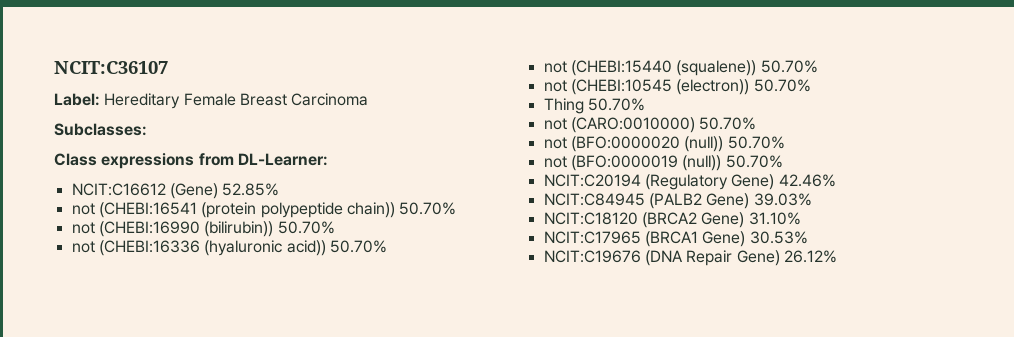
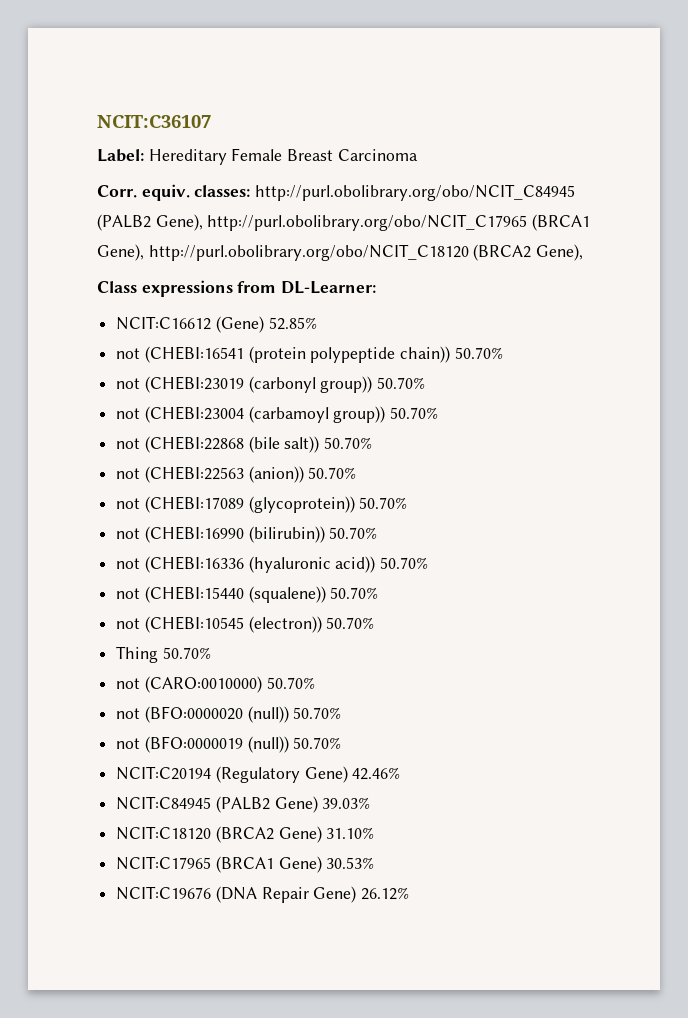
- Subclasses:
+ Corr. equiv. classes: http://purl.obolibrary.org/obo/NCIT_C84945 (PALB2 Gene), http://purl.obolibrary.org/obo/NCIT_C17965 (BRCA1 Gene), http://purl.obolibrary.org/obo/NCIT_C18120 (BRCA2 Gene),
+ not (CHEBI:23019 (carbonyl group)) 50.70%
+ not (CHEBI:23004 (carbamoyl group)) 50.70%
+ not (CHEBI:22868 (bile salt)) 50.70%
+ not (CHEBI:22563 (anion)) 50.70%
+ not (CHEBI:17089 (glycoprotein)) 50.70%

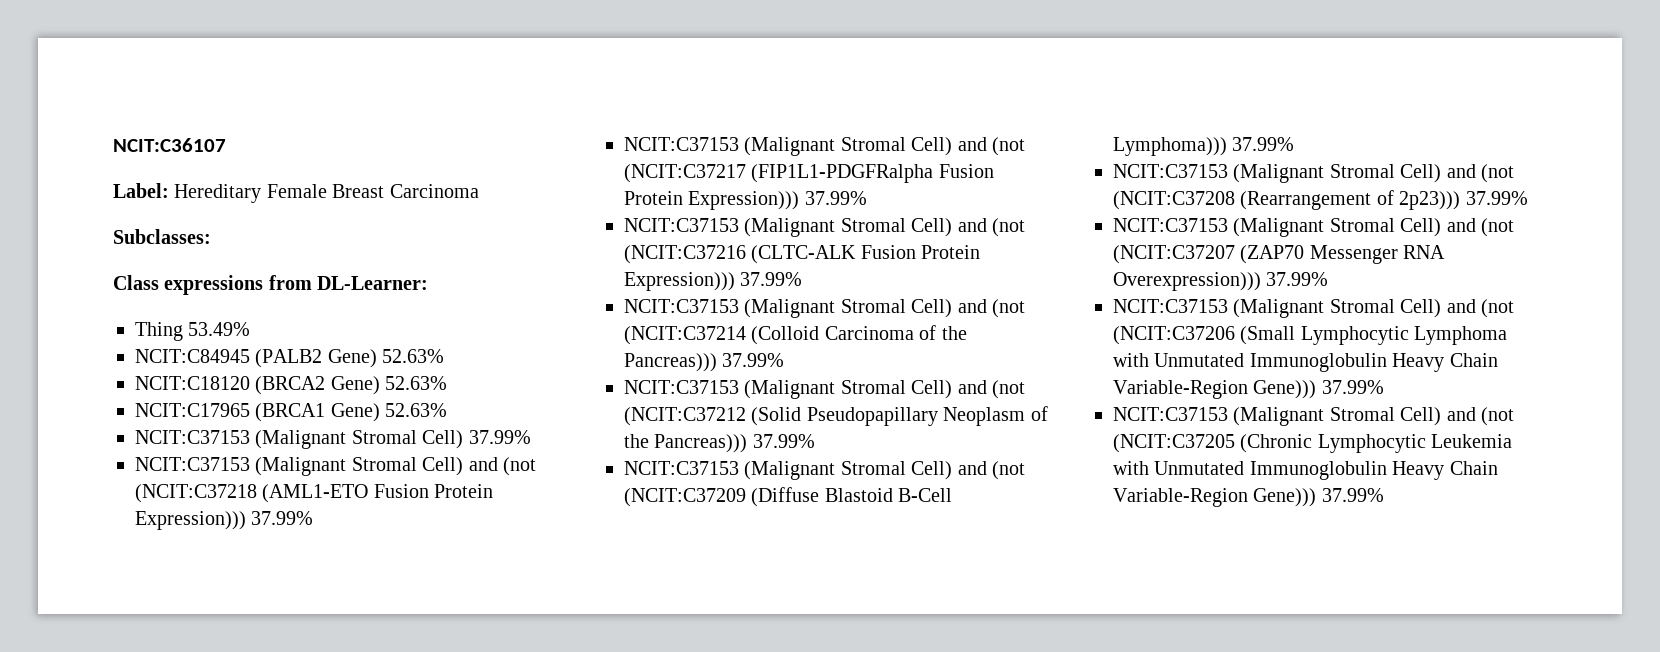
- Corr. equiv. classes: http://purl.obolibrary.org/obo/NCIT_C84945 (PALB2 Gene), http://purl.obolibrary.org/obo/NCIT_C17965 (BRCA1 Gene), http://purl.obolibrary.org/obo/NCIT_C18120 (BRCA2 Gene),
+ Subclasses:
  Class expressions from DL-Learner:
- NCIT:C16612 (Gene) 52.85%
- not (CHEBI:16541 (protein polypeptide chain)) 50.70%
- not (CHEBI:23019 (carbonyl group)) 50.70%
- not (CHEBI:23004 (carbamoyl group)) 50.70%
- not (CHEBI:22868 (bile salt)) 50.70%
- not (CHEBI:22563 (anion)) 50.70%
- not (CHEBI:17089 (glycoprotein)) 50.70%
- not (CHEBI:16990 (bilirubin)) 50.70%
- not (CHEBI:16336 (hyaluronic acid)) 50.70%
- not (CHEBI:15440 (squalene)) 50.70%
- not (CHEBI:10545 (electron)) 50.70%
- Thing 50.70%
- not (CARO:0010000) 50.70%
- not (BFO:0000020 (null)) 50.70%
- not (BFO:0000019 (null)) 50.70%
- NCIT:C20194 (Regulatory Gene) 42.46%
+ Thing 53.49%
- NCIT:C84945 (PALB2 Gene) 39.03%
+ NCIT:C84945 (PALB2 Gene) 52.63%
- NCIT:C18120 (BRCA2 Gene) 31.10%
+ NCIT:C18120 (BRCA2 Gene) 52.63%
- NCIT:C17965 (BRCA1 Gene) 30.53%
- NCIT:C19676 (DNA Repair Gene) 26.12%
+ NCIT:C17965 (BRCA1 Gene) 52.63%
+ NCIT:C37153 (Malignant Stromal Cell) 37.99%
+ NCIT:C37153 (Malignant Stromal Cell) and (not (NCIT:C37218 (AML1-ETO Fusion Protein Expression))) 37.99%
+ NCIT:C37153 (Malignant Stromal Cell) and (not (NCIT:C37217 (FIP1L1-PDGFRalpha Fusion Protein Expression))) 37.99%
+ NCIT:C37153 (Malignant Stromal Cell) and (not (NCIT:C37216 (CLTC-ALK Fusion Protein Expression))) 37.99%
+ NCIT:C37153 (Malignant Stromal Cell) and (not (NCIT:C37214 (Colloid Carcinoma of the Pancreas))) 37.99%
+ NCIT:C37153 (Malignant Stromal Cell) and (not (NCIT:C37212 (Solid Pseudopapillary Neoplasm of the Pancreas))) 37.99%
+ NCIT:C37153 (Malignant Stromal Cell) and (not (NCIT:C37209 (Diffuse Blastoid B-Cell Lymphoma))) 37.99%
+ NCIT:C37153 (Malignant Stromal Cell) and (not (NCIT:C37208 (Rearrangement of 2p23))) 37.99%
+ NCIT:C37153 (Malignant Stromal Cell) and (not (NCIT:C37207 (ZAP70 Messenger RNA Overexpression))) 37.99%
+ NCIT:C37153 (Malignant Stromal Cell) and (not (NCIT:C37206 (Small Lymphocytic Lymphoma with Unmutated Immunoglobulin Heavy Chain Variable-Region Gene))) 37.99%
+ NCIT:C37153 (Malignant Stromal Cell) and (not (NCIT:C37205 (Chronic Lymphocytic Leukemia with Unmutated Immunoglobulin Heavy Chain Variable-Region Gene))) 37.99%

